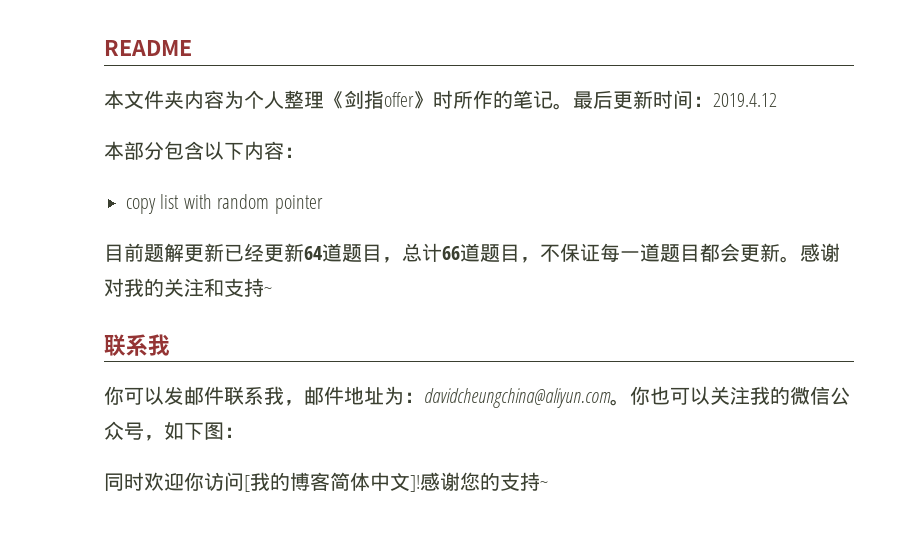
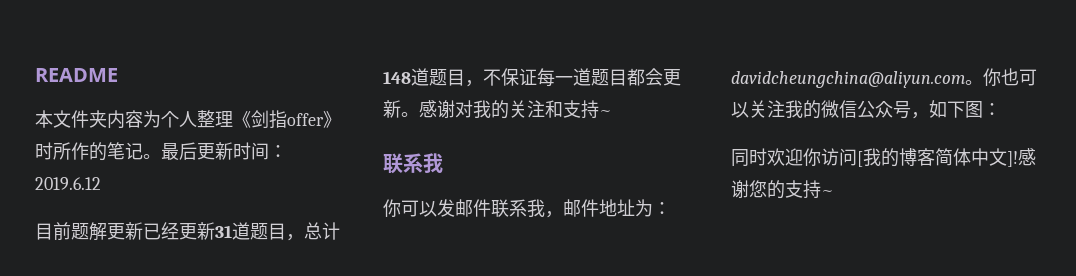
- 最后更新时间：2019.4.12
- 本部分包含以下内容：
- copy list with random pointer
+ 最后更新时间：2019.6.12
- 目前题解更新已经更新64道题目，总计66道题目，不保证每一道题目都会更新。
+ 目前题解更新已经更新31道题目，总计148道题目，不保证每一道题目都会更新。

